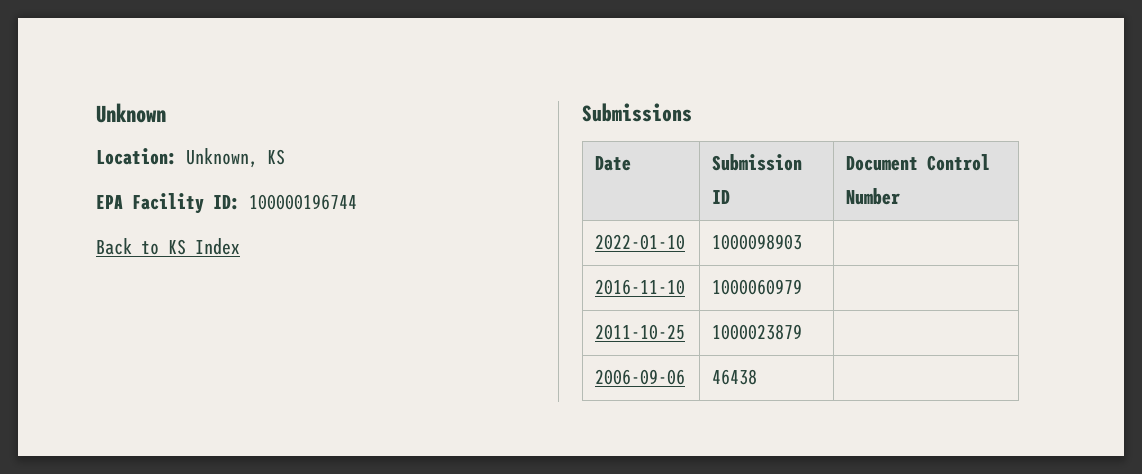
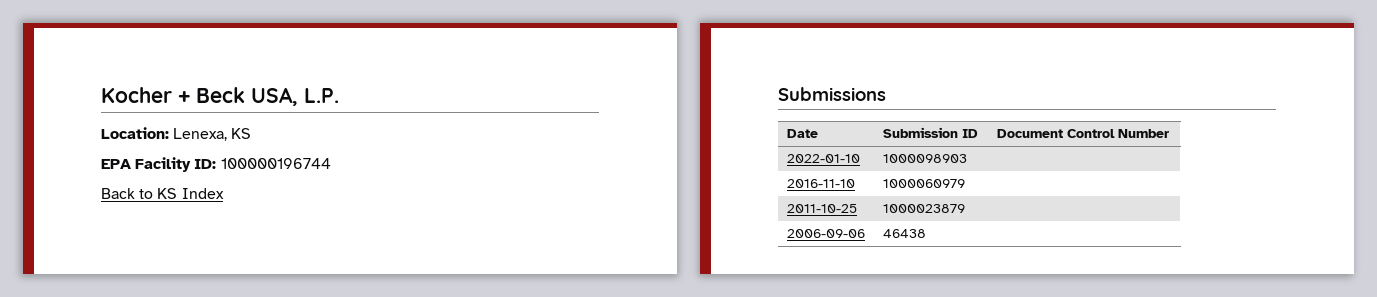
- Unknown
+ Kocher + Beck USA, L.P.
- Location: Unknown, KS
+ Location: Lenexa, KS

